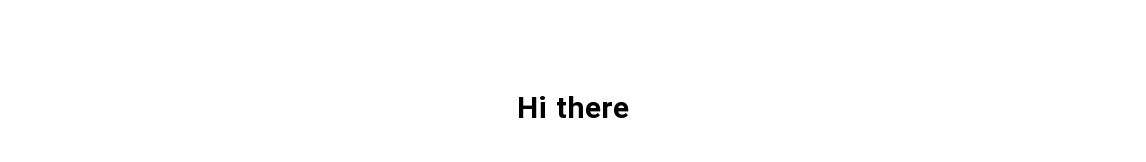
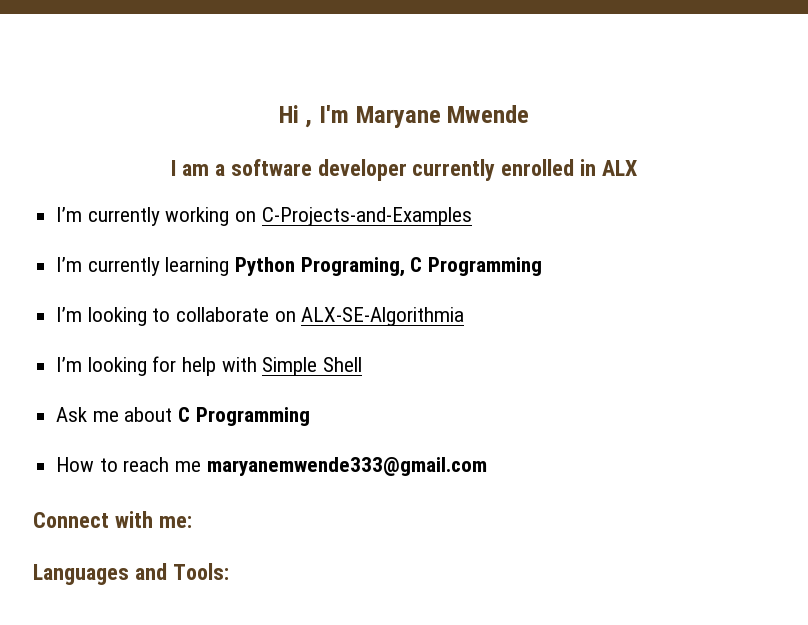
- Hi there
+ Hi , I'm Maryane Mwende
+ I am a software developer currently enrolled in ALX
+ I’m currently working on C-Projects-and-Examples
+ I’m currently learning Python Programing, C Programming
+ I’m looking to collaborate on ALX-SE-Algorithmia
+ I’m looking for help with Simple Shell
+ Ask me about C Programming
+ How to reach me maryanemwende333@gmail.com
+ Connect with me:
+ Languages and Tools:

